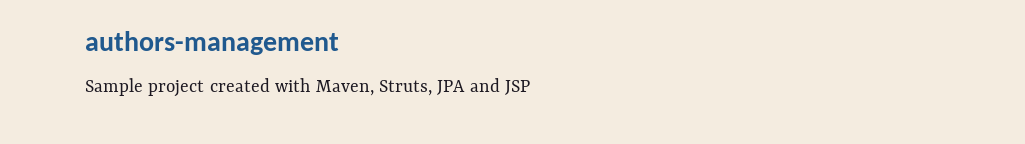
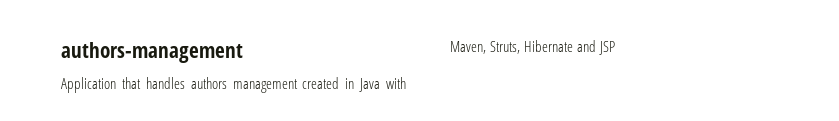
- Sample project created with Maven, Struts, JPA and JSP
+ Application that handles authors management created in Java with Maven, Struts, Hibernate and JSP

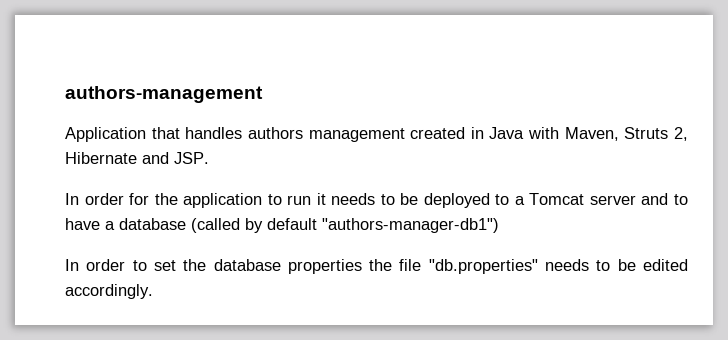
- Application that handles authors management created in Java with Maven, Struts, Hibernate and JSP
+ Application that handles authors management created in Java with Maven, Struts 2, Hibernate and JSP.
+ In order for the application to run it needs to be deployed to a Tomcat server and to have a database (called by default "authors-manager-db1")
+ In order to set the database properties the file "db.properties" needs to be edited accordingly.

